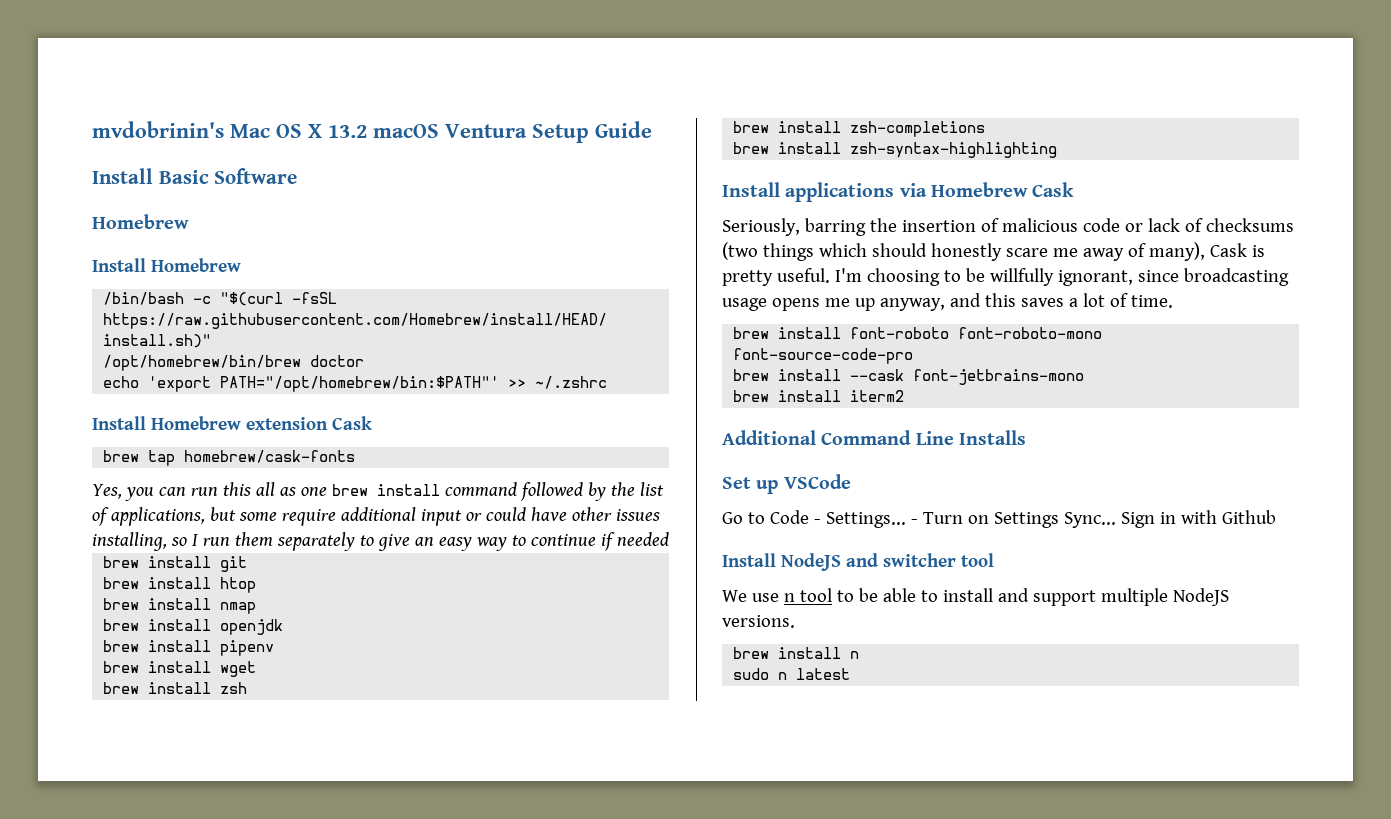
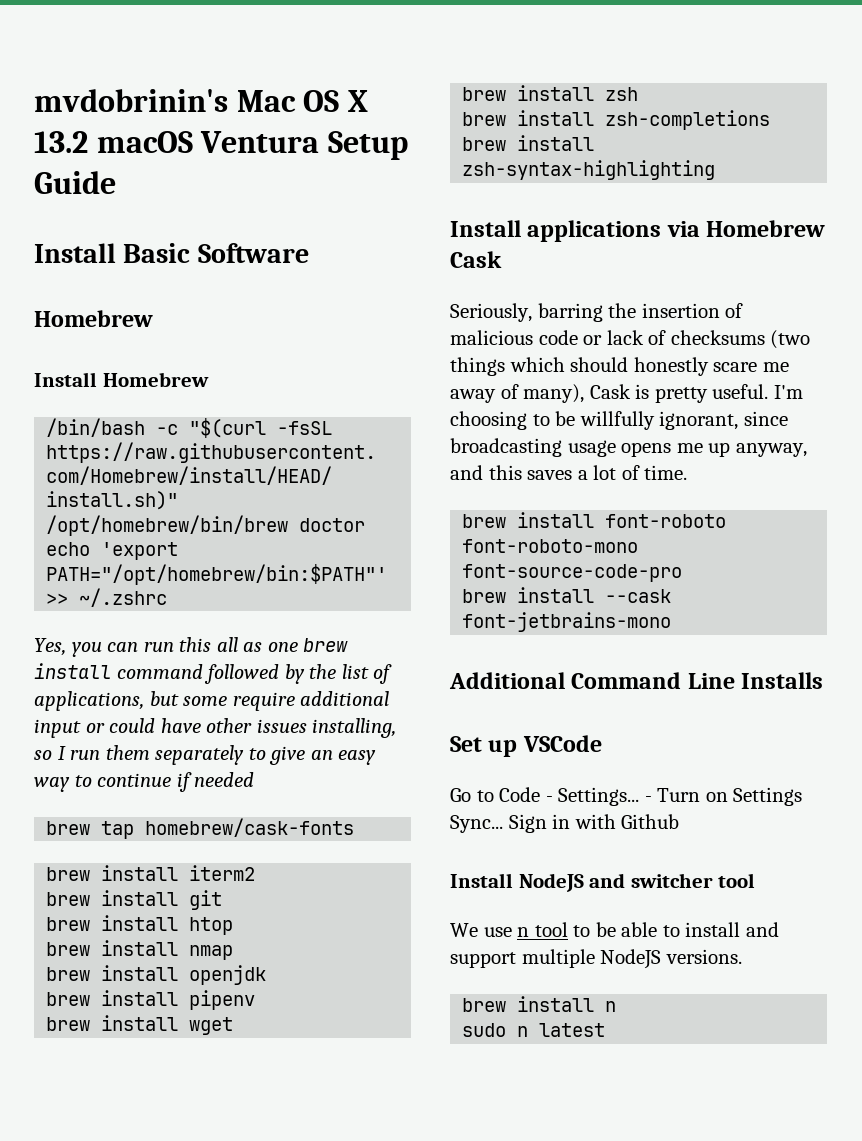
- Install Homebrew extension Cask
- brew tap homebrew/cask-fonts
+ brew tap homebrew/cask-fonts
+ brew install iterm2
- brew install iterm2

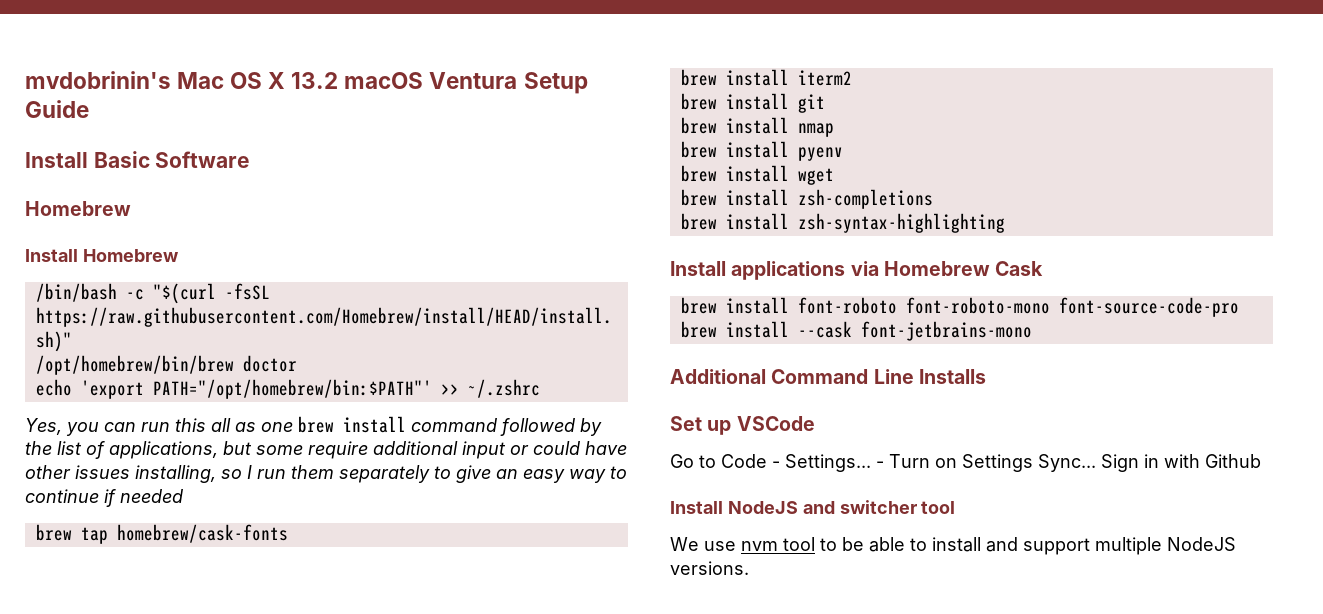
- brew install htop
- brew install openjdk
- brew install pipenv
+ brew install pyenv
- brew install zsh
- Seriously, barring the insertion of malicious code or lack of checksums (two things which should honestly scare me away of many), Cask is pretty useful. I'm choosing to be willfully ignorant, since broadcasting usage opens me up anyway, and this saves a lot of time.
- We use n tool to be able to install and support multiple NodeJS versions.
+ We use nvm tool to be able to install and support multiple NodeJS versions.
- brew install n
- sudo n latest

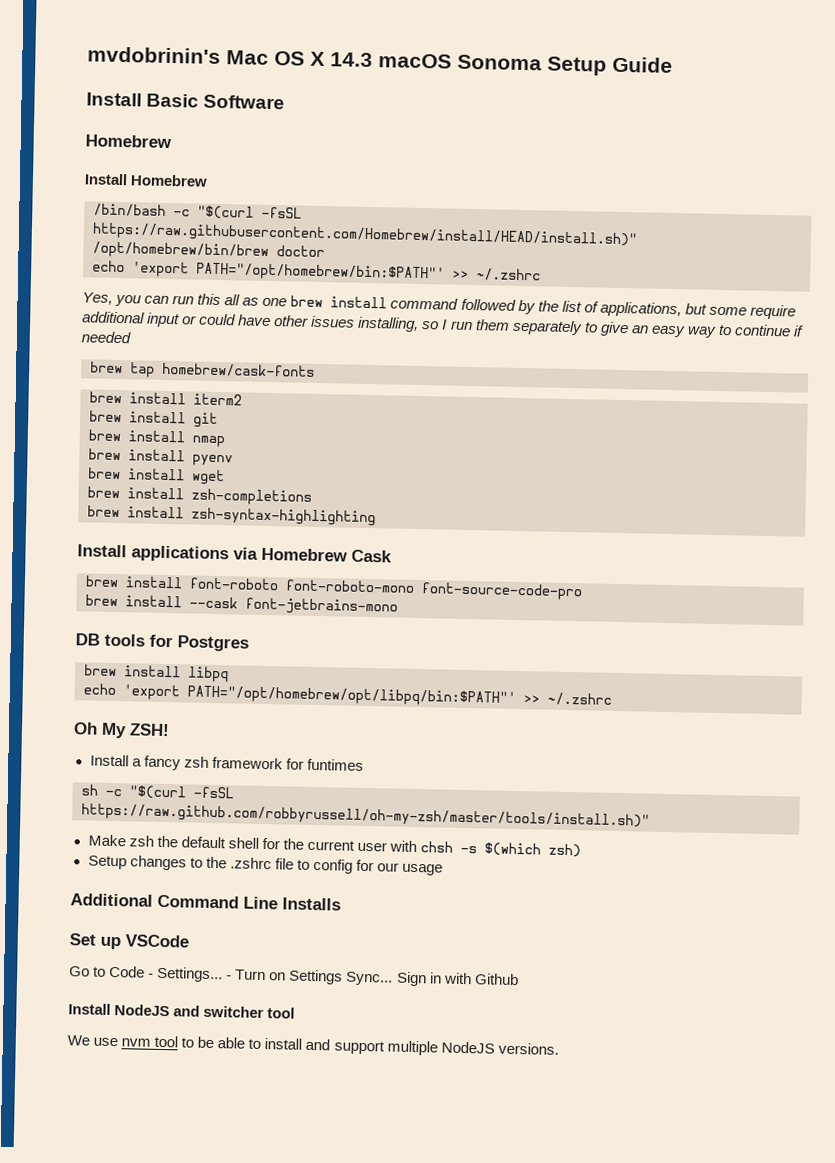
- mvdobrinin's Mac OS X 13.2 macOS Ventura Setup Guide
+ mvdobrinin's Mac OS X 14.3 macOS Sonoma Setup Guide
+ DB tools for Postgres
+ brew install libpq
+ echo 'export PATH="/opt/homebrew/opt/libpq/bin:$PATH"' >> ~/.zshrc
+ Oh My ZSH!
+ Install a fancy zsh framework for funtimes
+ sh -c "$(curl -fsSL https://raw.github.com/robbyrussell/oh-my-zsh/master/tools/install.sh)"
+ Make zsh the default shell for the current user with chsh -s $(which zsh)
+ Setup changes to the .zshrc file to config for our usage

